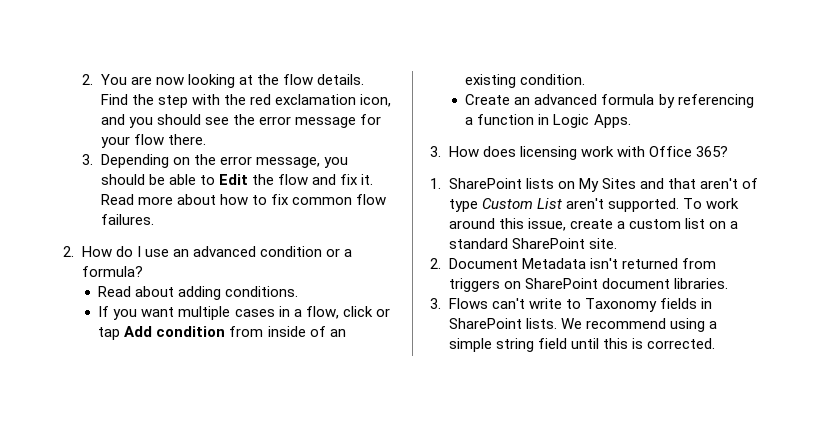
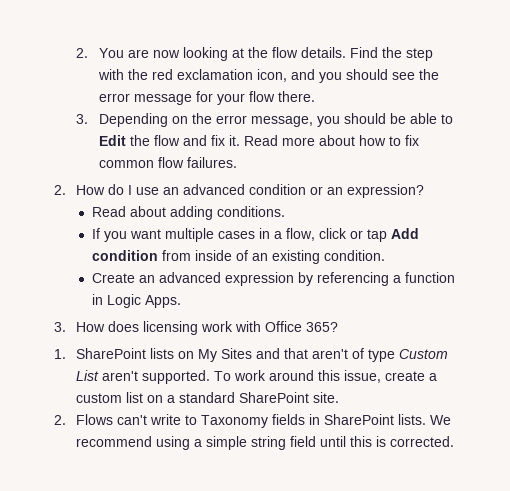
- 2. How do I use an advanced condition or a formula?
+ 2. How do I use an advanced condition or an expression?
- Create an advanced formula by referencing a function in Logic Apps.
+ Create an advanced expression by referencing a function in Logic Apps.
- 2. Document Metadata isn't returned from triggers on SharePoint document libraries.
- 3. Flows can't write to Taxonomy fields in SharePoint lists.
+ 2. Flows can't write to Taxonomy fields in SharePoint lists.

